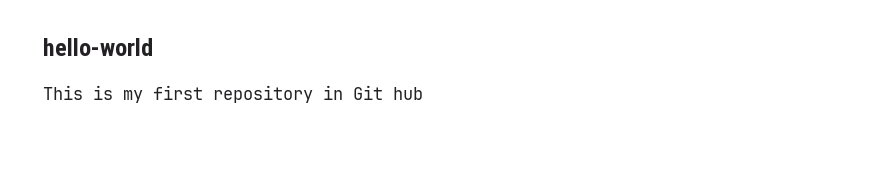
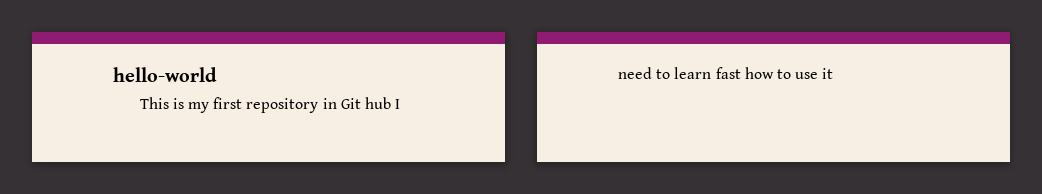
- This is my first repository in Git hub
+ This is my first repository in Git hub I need to learn fast how to use it

